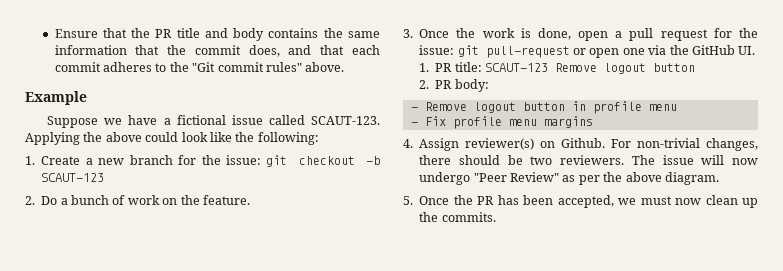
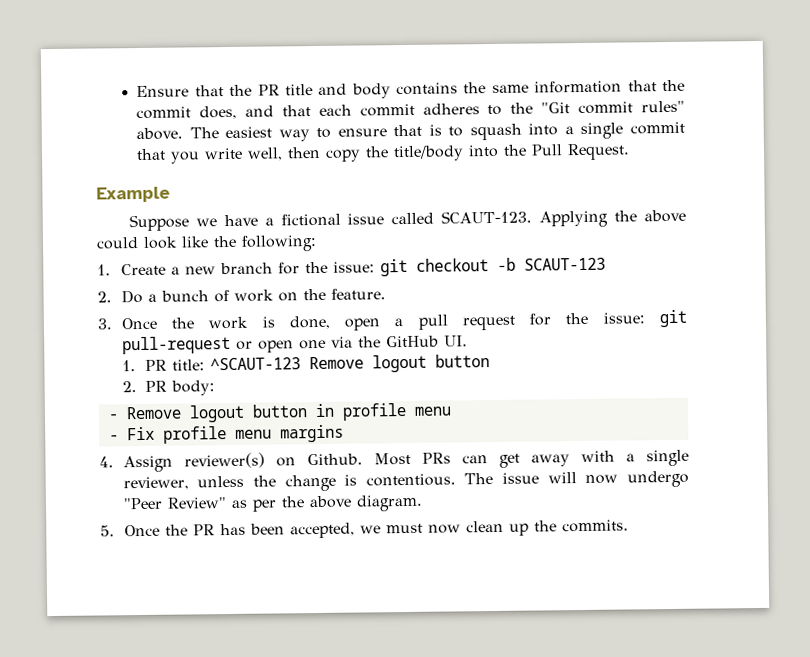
+ The easiest way to ensure that is to squash into a single commit that you write well, then copy the title/body into the Pull Request.
- 1. PR title: SCAUT-123 Remove logout button
+ 1. PR title: ^SCAUT-123 Remove logout button
- For non-trivial changes, there should be two reviewers.
+ Most PRs can get away with a single reviewer, unless the change is contentious.

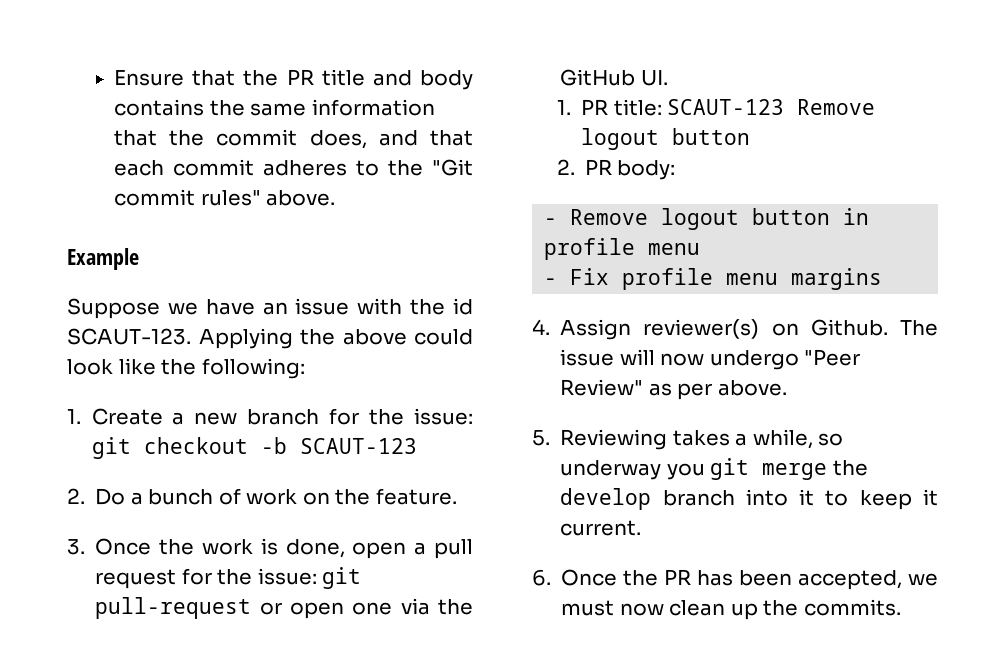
- The easiest way to ensure that is to squash into a single commit that you write well, then copy the title/body into the Pull Request.
- Suppose we have a fictional issue called SCAUT-123.
+ Suppose we have an issue with the id SCAUT-123.
- 1. PR title: ^SCAUT-123 Remove logout button
+ 1. PR title: SCAUT-123 Remove logout button
- Most PRs can get away with a single reviewer, unless the change is contentious.
- The issue will now undergo "Peer Review" as per the above diagram.
- 5. Once the PR has been accepted, we must now clean up the commits.
+ The issue will now undergo "Peer Review" as per above.
+ 5. Reviewing takes a while, so underway you git merge the develop branch into it to keep it current.
+ 6. Once the PR has been accepted, we must now clean up the commits.

